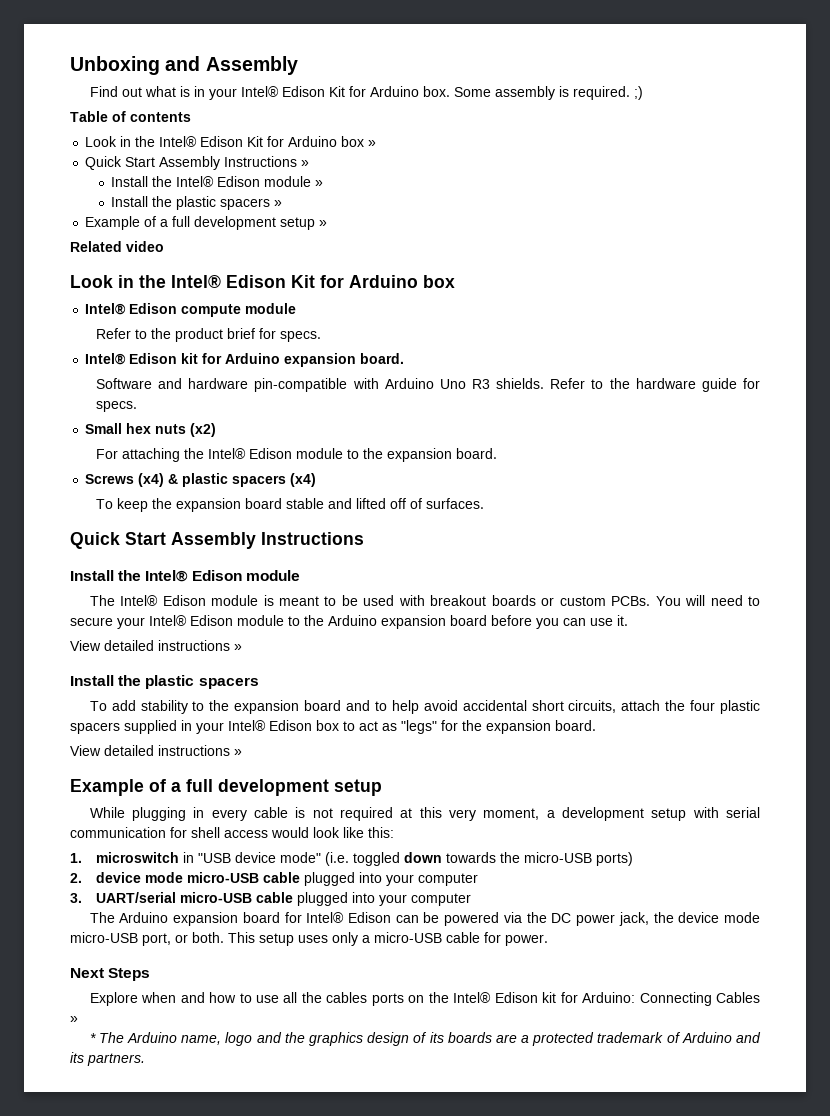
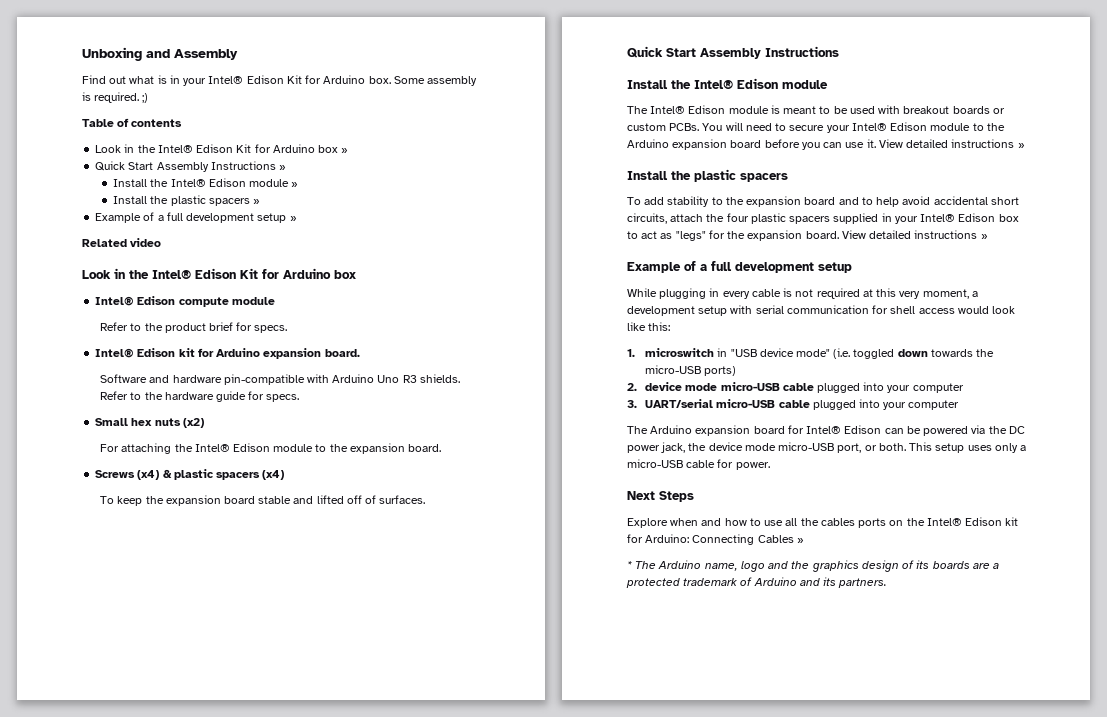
- You will need to secure your Intel® Edison module to the Arduino expansion board before you can use it.
- View detailed instructions »
+ You will need to secure your Intel® Edison module to the Arduino expansion board before you can use it. View detailed instructions »
- To add stability to the expansion board and to help avoid accidental short circuits, attach the four plastic spacers supplied in your Intel® Edison box to act as "legs" for the expansion board.
- View detailed instructions »
+ To add stability to the expansion board and to help avoid accidental short circuits, attach the four plastic spacers supplied in your Intel® Edison box to act as "legs" for the expansion board. View detailed instructions »

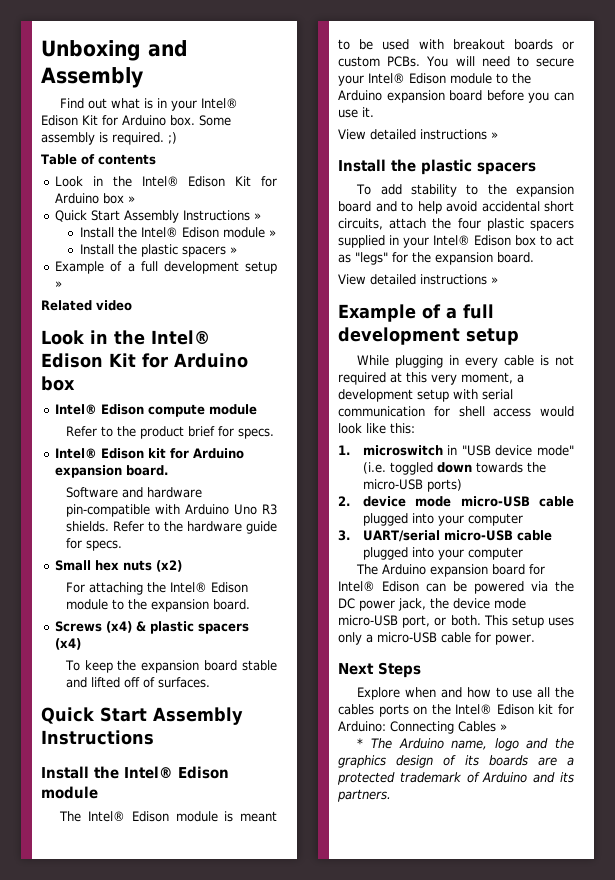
- You will need to secure your Intel® Edison module to the Arduino expansion board before you can use it. View detailed instructions »
+ You will need to secure your Intel® Edison module to the Arduino expansion board before you can use it.
+ View detailed instructions »
- To add stability to the expansion board and to help avoid accidental short circuits, attach the four plastic spacers supplied in your Intel® Edison box to act as "legs" for the expansion board. View detailed instructions »
+ To add stability to the expansion board and to help avoid accidental short circuits, attach the four plastic spacers supplied in your Intel® Edison box to act as "legs" for the expansion board.
+ View detailed instructions »

